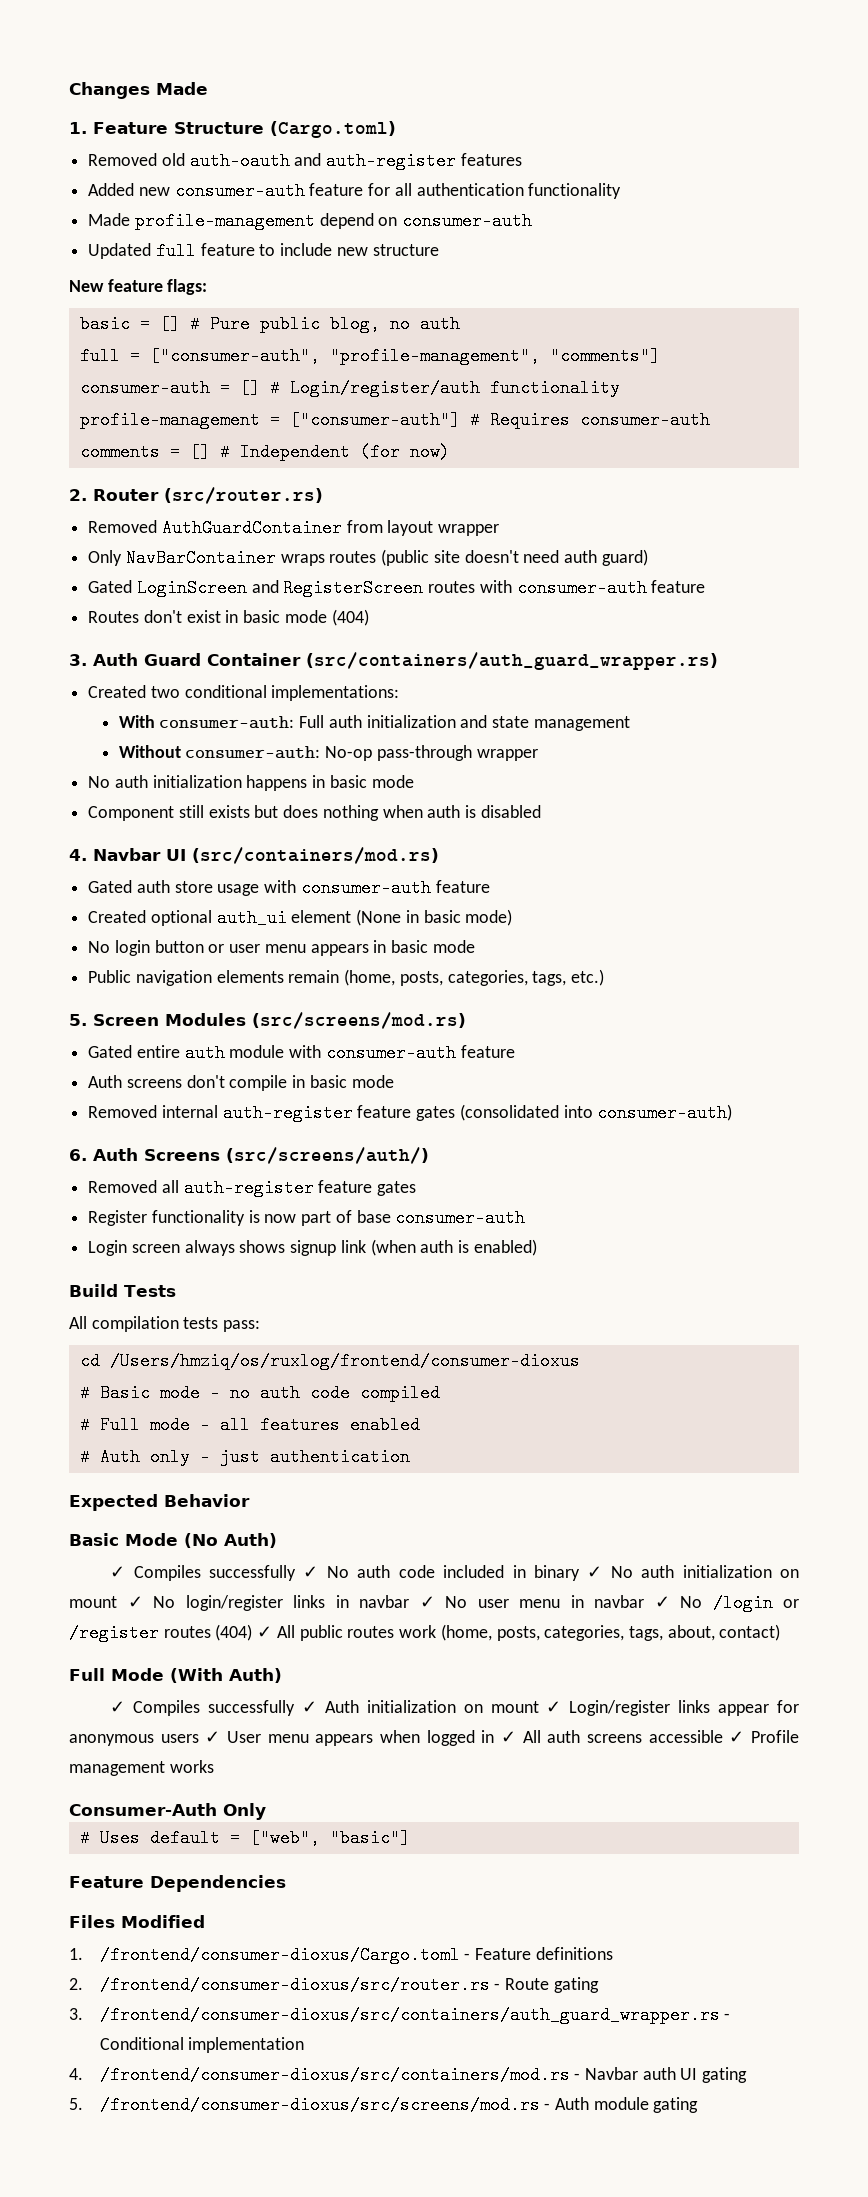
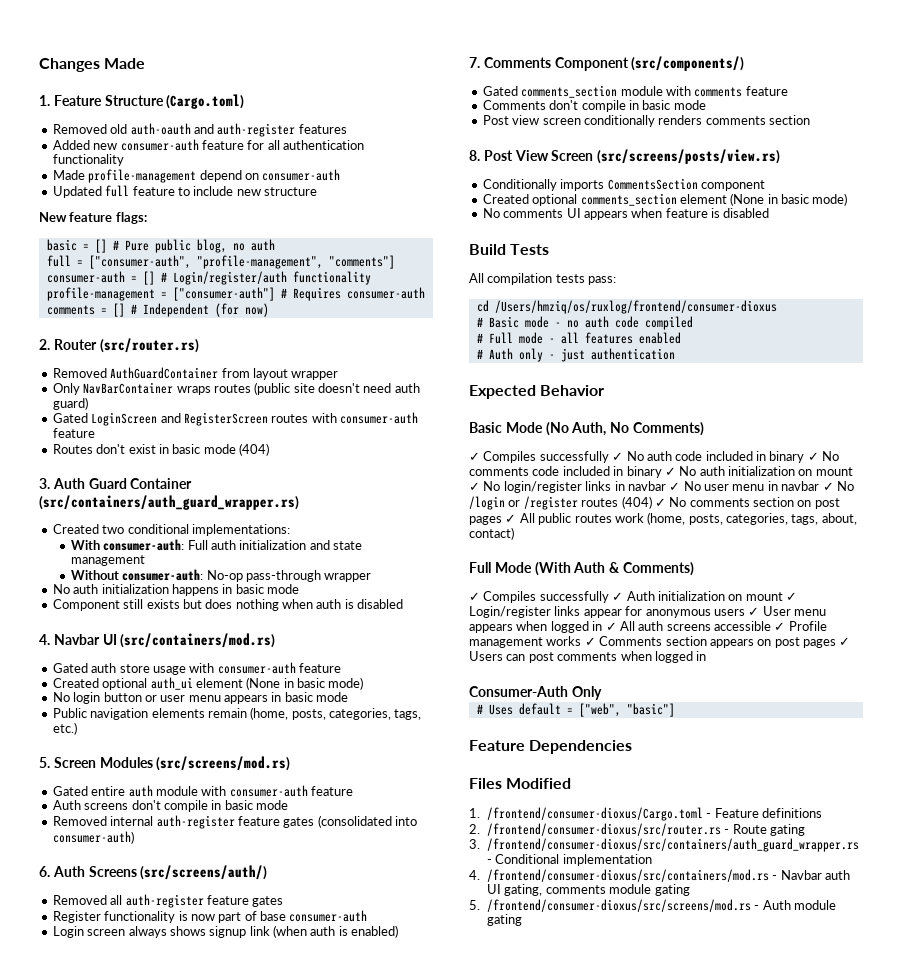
+ 7. Comments Component (src/components/)
+ Gated comments_section module with comments feature
+ Comments don't compile in basic mode
+ Post view screen conditionally renders comments section
+ 8. Post View Screen (src/screens/posts/view.rs)
+ Conditionally imports CommentsSection component
+ Created optional comments_section element (None in basic mode)
+ No comments UI appears when feature is disabled
- Basic Mode (No Auth)
+ Basic Mode (No Auth, No Comments)
- ✓ Compiles successfully ✓ No auth code included in binary ✓ No auth initialization on mount ✓ No login/register links in navbar ✓ No user menu in navbar ✓ No /login or /register routes (404) ✓ All public routes work (home, posts, categories, tags, about, contact)
+ ✓ Compiles successfully ✓ No auth code included in binary ✓ No comments code included in binary ✓ No auth initialization on mount ✓ No login/register links in navbar ✓ No user menu in navbar ✓ No /login or /register routes (404) ✓ No comments section on post pages ✓ All public routes work (home, posts, categories, tags, about, contact)
- Full Mode (With Auth)
+ Full Mode (With Auth & Comments)
- ✓ Compiles successfully ✓ Auth initialization on mount ✓ Login/register links appear for anonymous users ✓ User menu appears when logged in ✓ All auth screens accessible ✓ Profile management works
+ ✓ Compiles successfully ✓ Auth initialization on mount ✓ Login/register links appear for anonymous users ✓ User menu appears when logged in ✓ All auth screens accessible ✓ Profile management works ✓ Comments section appears on post pages ✓ Users can post comments when logged in
- 4. /frontend/consumer-dioxus/src/containers/mod.rs - Navbar auth UI gating
+ 4. /frontend/consumer-dioxus/src/containers/mod.rs - Navbar auth UI gating, comments module gating

